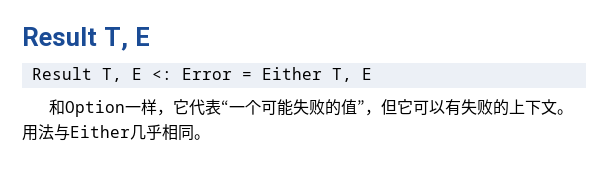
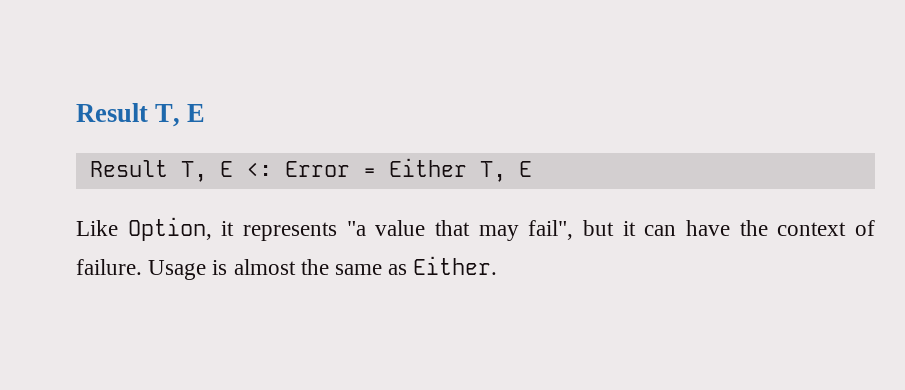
- 和Option一样，它代表“一个可能失败的值”，但它可以有失败的上下文。用法与Either几乎相同。
+ Like Option, it represents "a value that may fail", but it can have the context of failure. Usage is almost the same as Either.

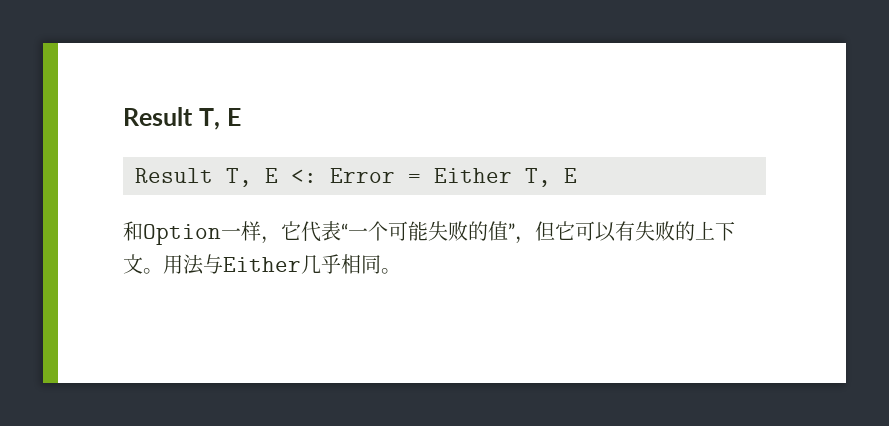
- Like Option, it represents "a value that may fail", but it can have the context of failure. Usage is almost the same as Either.
+ 和Option一样，它代表“一个可能失败的值”，但它可以有失败的上下文。用法与Either几乎相同。

